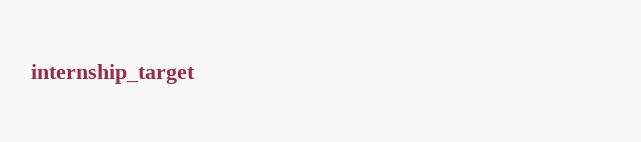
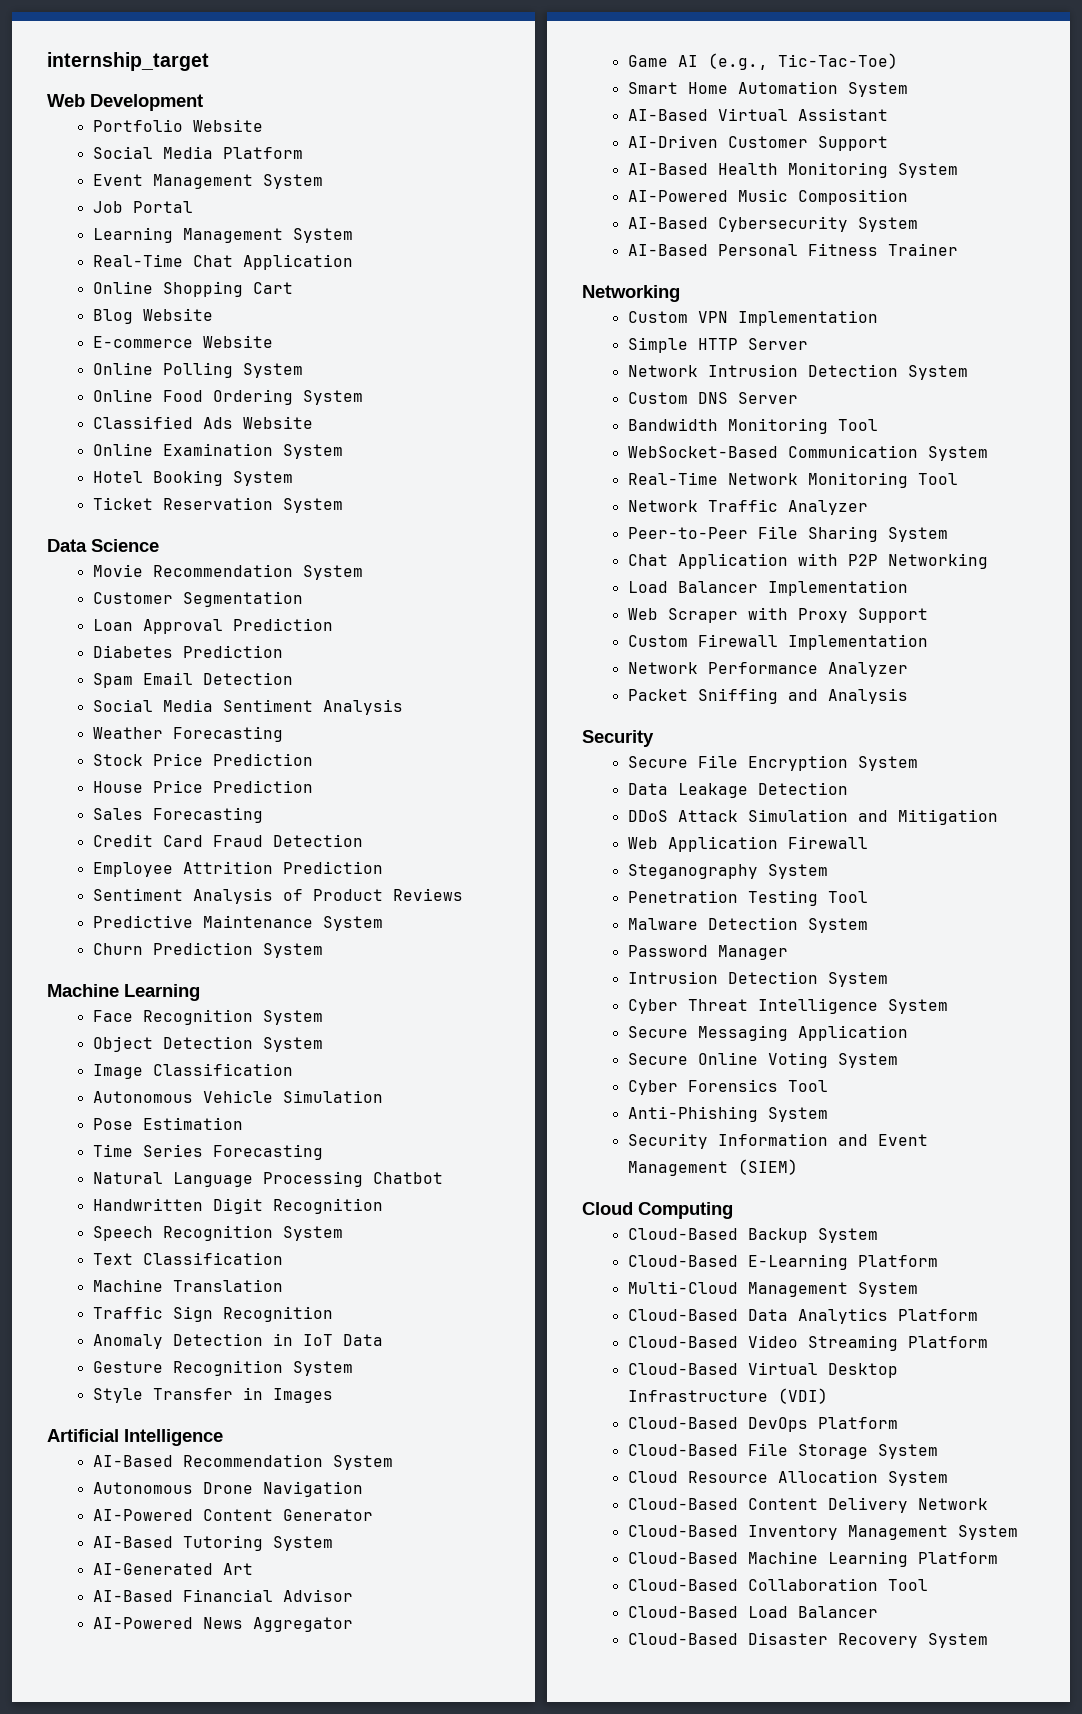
+ Web Development
+ Portfolio Website
+ Social Media Platform
+ Event Management System
+ Job Portal
+ Learning Management System
+ Real-Time Chat Application
+ Online Shopping Cart
+ Blog Website
+ E-commerce Website
+ Online Polling System
+ Online Food Ordering System
+ Classified Ads Website
+ Online Examination System
+ Hotel Booking System
+ Ticket Reservation System
+ Data Science
+ Movie Recommendation System
+ Customer Segmentation
+ Loan Approval Prediction
+ Diabetes Prediction
+ Spam Email Detection
+ Social Media Sentiment Analysis
+ Weather Forecasting
+ Stock Price Prediction
+ House Price Prediction
+ Sales Forecasting
+ Credit Card Fraud Detection
+ Employee Attrition Prediction
+ Sentiment Analysis of Product Reviews
+ Predictive Maintenance System
+ Churn Prediction System
+ Machine Learning
+ Face Recognition System
+ Object Detection System
+ Image Classification
+ Autonomous Vehicle Simulation
+ Pose Estimation
+ Time Series Forecasting
+ Natural Language Processing Chatbot
+ Handwritten Digit Recognition
+ Speech Recognition System
+ Text Classification
+ Machine Translation
+ Traffic Sign Recognition
+ Anomaly Detection in IoT Data
+ Gesture Recognition System
+ Style Transfer in Images
+ Artificial Intelligence
+ AI-Based Recommendation System
+ Autonomous Drone Navigation
+ AI-Powered Content Generator
+ AI-Based Tutoring System
+ AI-Generated Art
+ AI-Based Financial Advisor
+ AI-Powered News Aggregator
+ Game AI (e.g., Tic-Tac-Toe)
+ Smart Home Automation System
+ AI-Based Virtual Assistant
+ AI-Driven Customer Support
+ AI-Based Health Monitoring System
+ AI-Powered Music Composition
+ AI-Based Cybersecurity System
+ AI-Based Personal Fitness Trainer
+ Networking
+ Custom VPN Implementation
+ Simple HTTP Server
+ Network Intrusion Detection System
+ Custom DNS Server
+ Bandwidth Monitoring Tool
+ WebSocket-Based Communication System
+ Real-Time Network Monitoring Tool
+ Network Traffic Analyzer
+ Peer-to-Peer File Sharing System
+ Chat Application with P2P Networking
+ Load Balancer Implementation
+ Web Scraper with Proxy Support
+ Custom Firewall Implementation
+ Network Performance Analyzer
+ Packet Sniffing and Analysis
+ Security
+ Secure File Encryption System
+ Data Leakage Detection
+ DDoS Attack Simulation and Mitigation
+ Web Application Firewall
+ Steganography System
+ Penetration Testing Tool
+ Malware Detection System
+ Password Manager
+ Intrusion Detection System
+ Cyber Threat Intelligence System
+ Secure Messaging Application
+ Secure Online Voting System
+ Cyber Forensics Tool
+ Anti-Phishing System
+ Security Information and Event Management (SIEM)
+ Cloud Computing
+ Cloud-Based Backup System
+ Cloud-Based E-Learning Platform
+ Multi-Cloud Management System
+ Cloud-Based Data Analytics Platform
+ Cloud-Based Video Streaming Platform
+ Cloud-Based Virtual Desktop Infrastructure (VDI)
+ Cloud-Based DevOps Platform
+ Cloud-Based File Storage System
+ Cloud Resource Allocation System
+ Cloud-Based Content Delivery Network
+ Cloud-Based Inventory Management System
+ Cloud-Based Machine Learning Platform
+ Cloud-Based Collaboration Tool
+ Cloud-Based Load Balancer
+ Cloud-Based Disaster Recovery System

